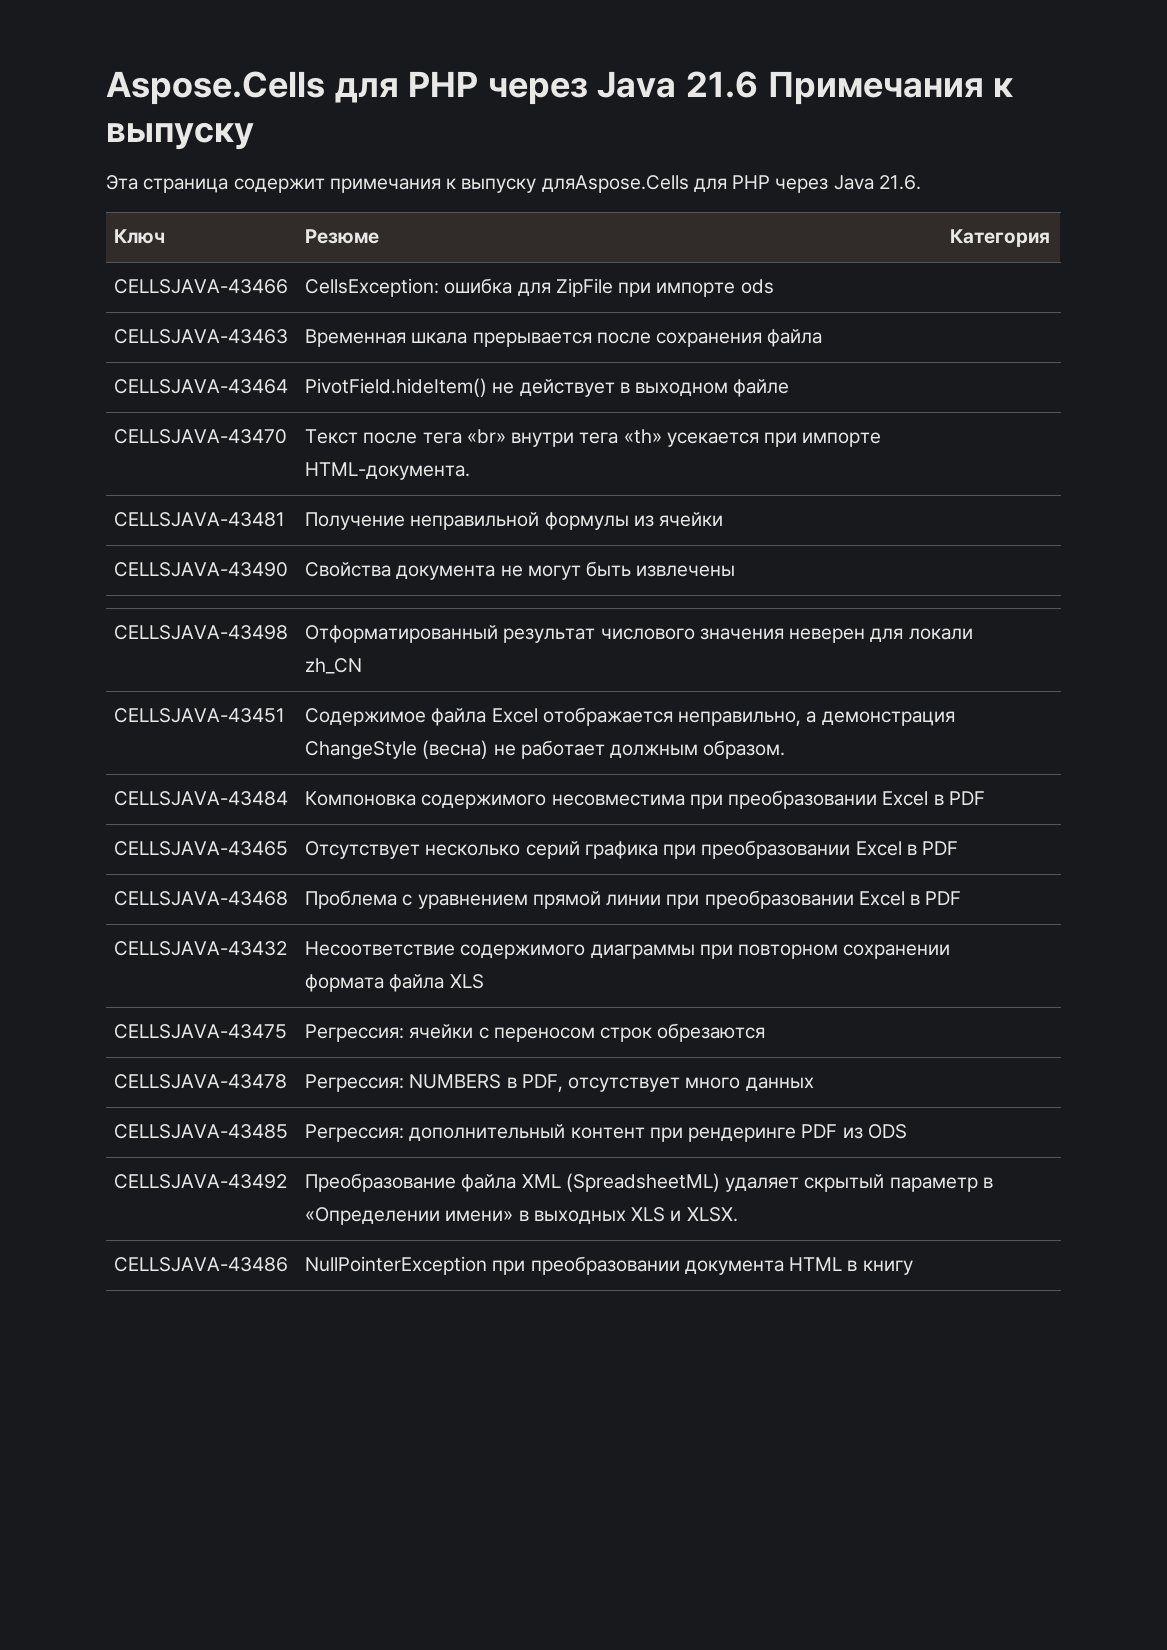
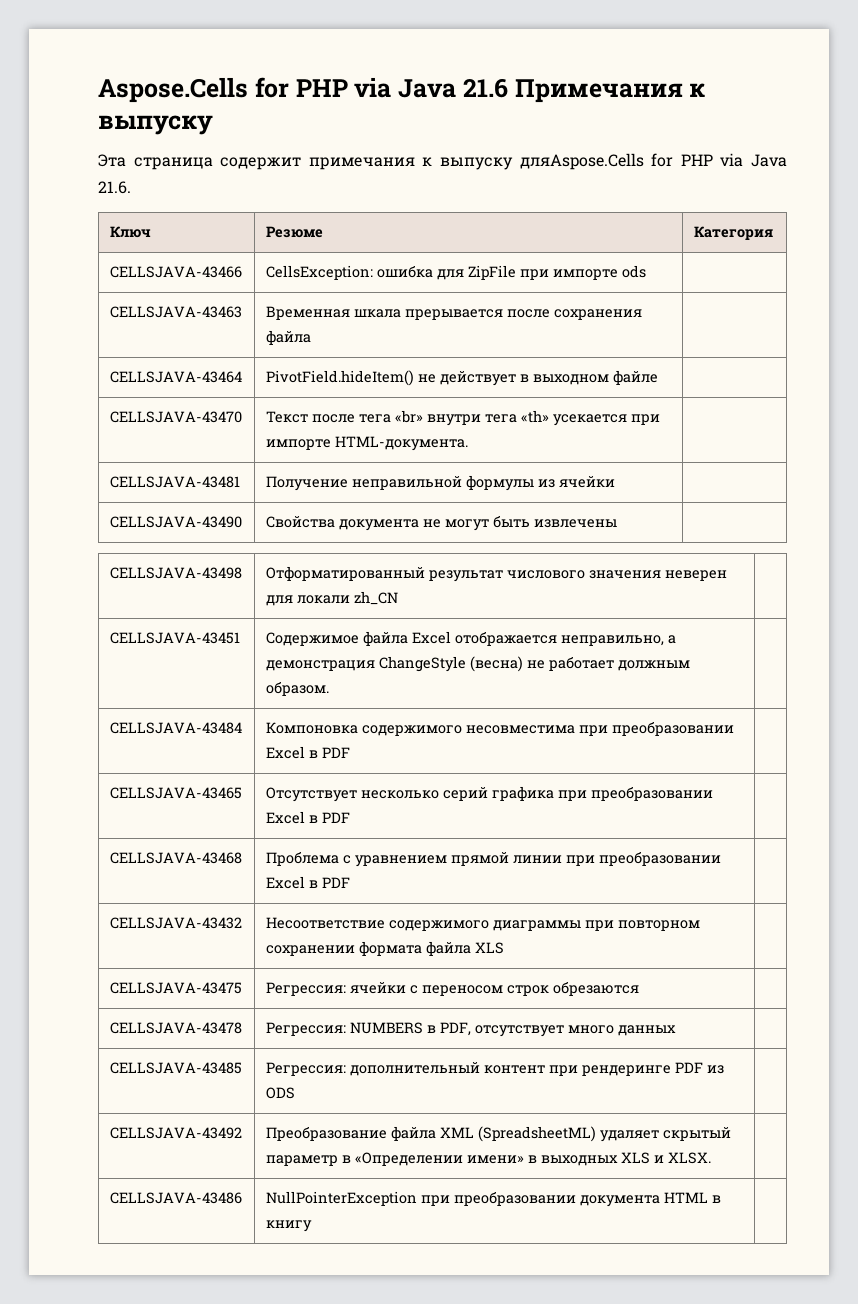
- Aspose.Cells для PHP через Java 21.6 Примечания к выпуску
+ Aspose.Cells for PHP via Java 21.6 Примечания к выпуску
- Эта страница содержит примечания к выпуску дляAspose.Cells для PHP через Java 21.6.
+ Эта страница содержит примечания к выпуску дляAspose.Cells for PHP via Java 21.6.

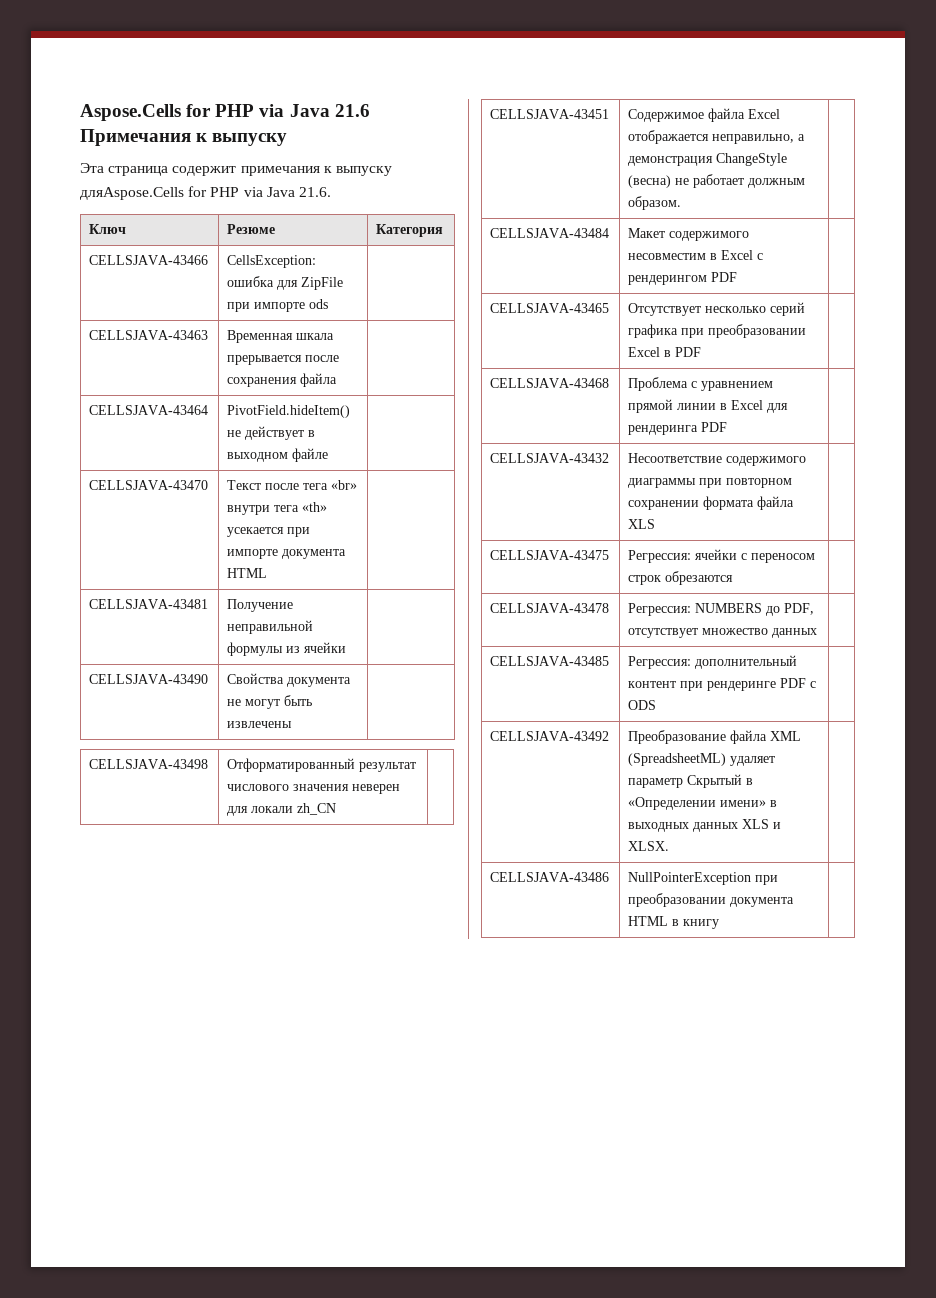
- CELLSJAVA-43470 | Текст после тега «br» внутри тега «th» усекается при импорте HTML-документа. |
+ CELLSJAVA-43470 | Текст после тега «br» внутри тега «th» усекается при импорте документа HTML |
- CELLSJAVA-43484 | Компоновка содержимого несовместима при преобразовании Excel в PDF |
+ CELLSJAVA-43484 | Макет содержимого несовместим в Excel с рендерингом PDF |
- CELLSJAVA-43468 | Проблема с уравнением прямой линии при преобразовании Excel в PDF |
+ CELLSJAVA-43468 | Проблема с уравнением прямой линии в Excel для рендеринга PDF |
- CELLSJAVA-43478 | Регрессия: NUMBERS в PDF, отсутствует много данных |
+ CELLSJAVA-43478 | Регрессия: NUMBERS до PDF, отсутствует множество данных |
- CELLSJAVA-43485 | Регрессия: дополнительный контент при рендеринге PDF из ODS |
+ CELLSJAVA-43485 | Регрессия: дополнительный контент при рендеринге PDF с ODS |
- CELLSJAVA-43492 | Преобразование файла XML (SpreadsheetML) удаляет скрытый параметр в «Определении имени» в выходных XLS и XLSX. |
+ CELLSJAVA-43492 | Преобразование файла XML (SpreadsheetML) удаляет параметр Скрытый в «Определении имени» в выходных данных XLS и XLSX. |

